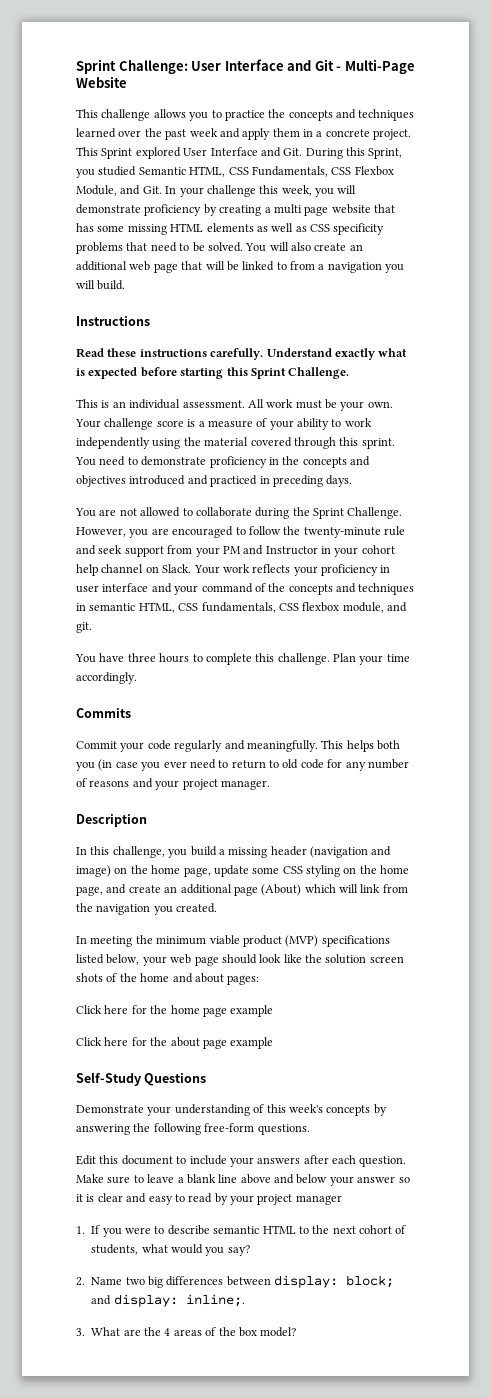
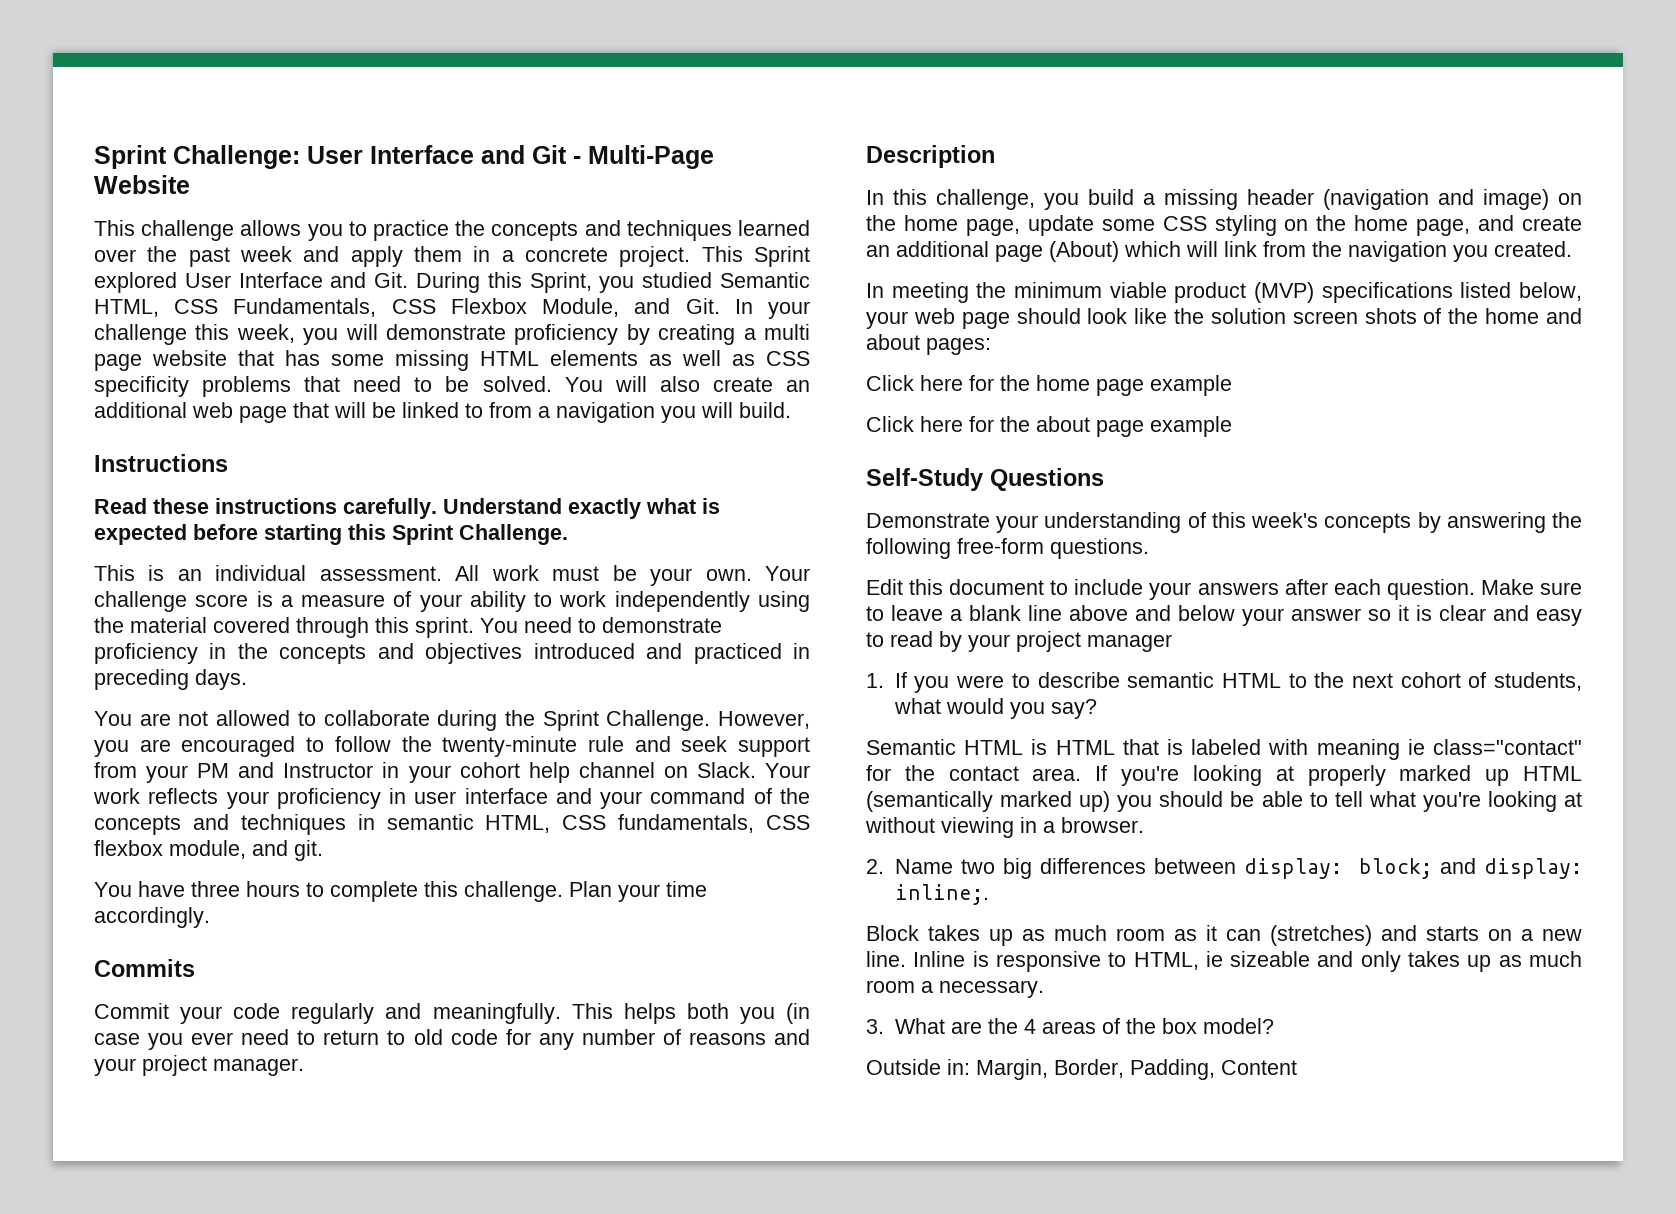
+ Semantic HTML is HTML that is labeled with meaning ie class="contact" for the contact area. If you're looking at properly marked up HTML (semantically marked up) you should be able to tell what you're looking at without viewing in a browser.
+ Block takes up as much room as it can (stretches) and starts on a new line. Inline is responsive to HTML, ie sizeable and only takes up as much room a necessary.
+ Outside in: Margin, Border, Padding, Content

